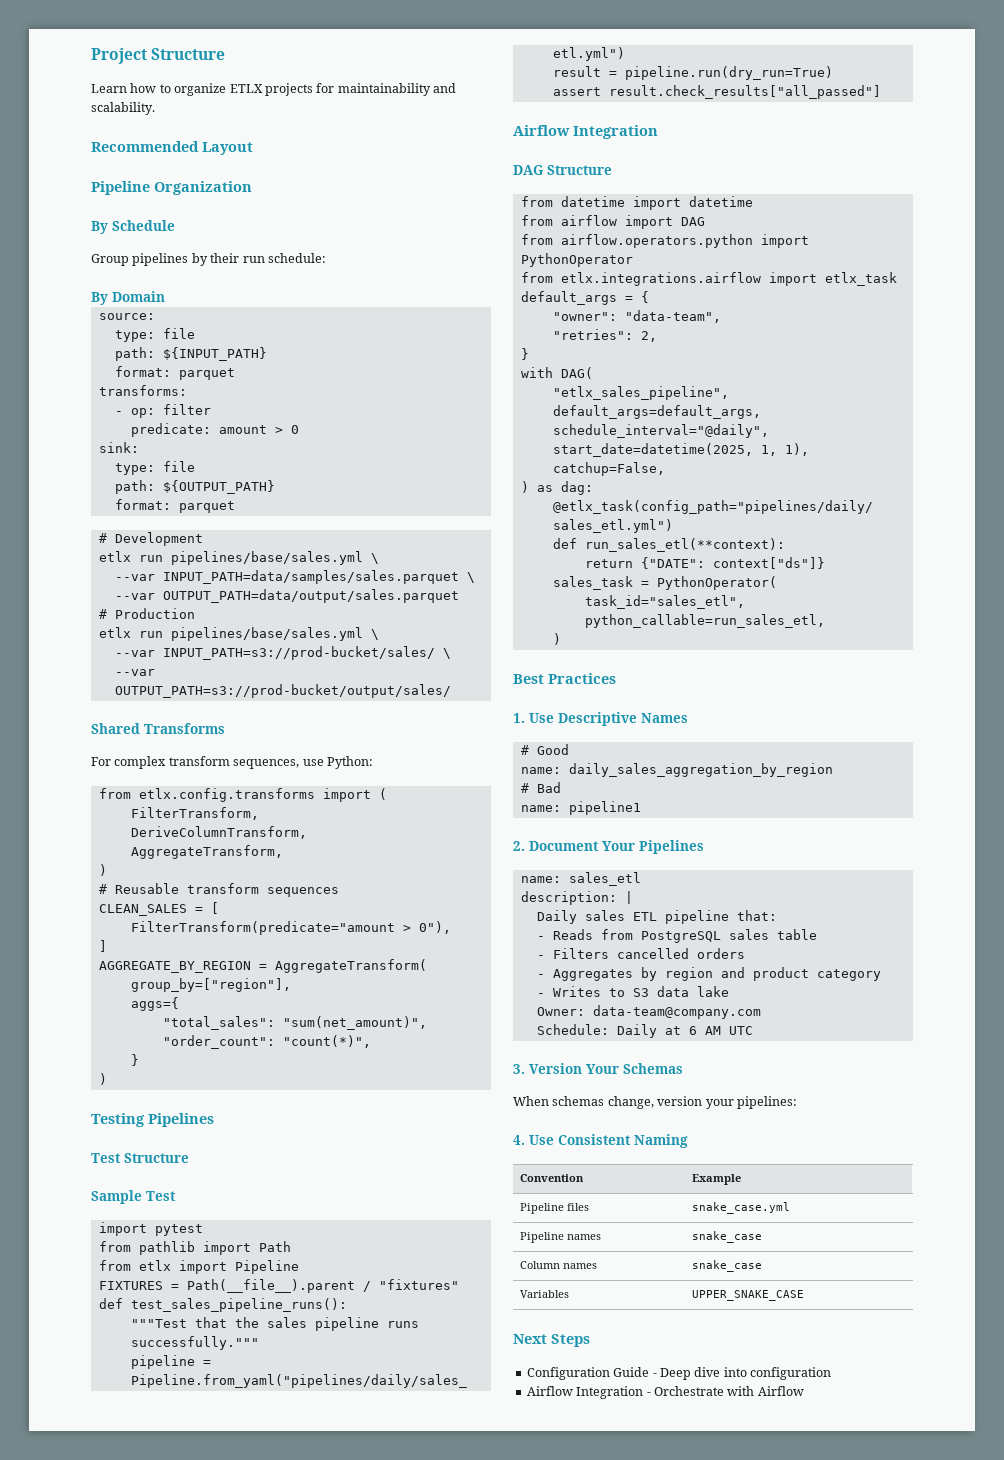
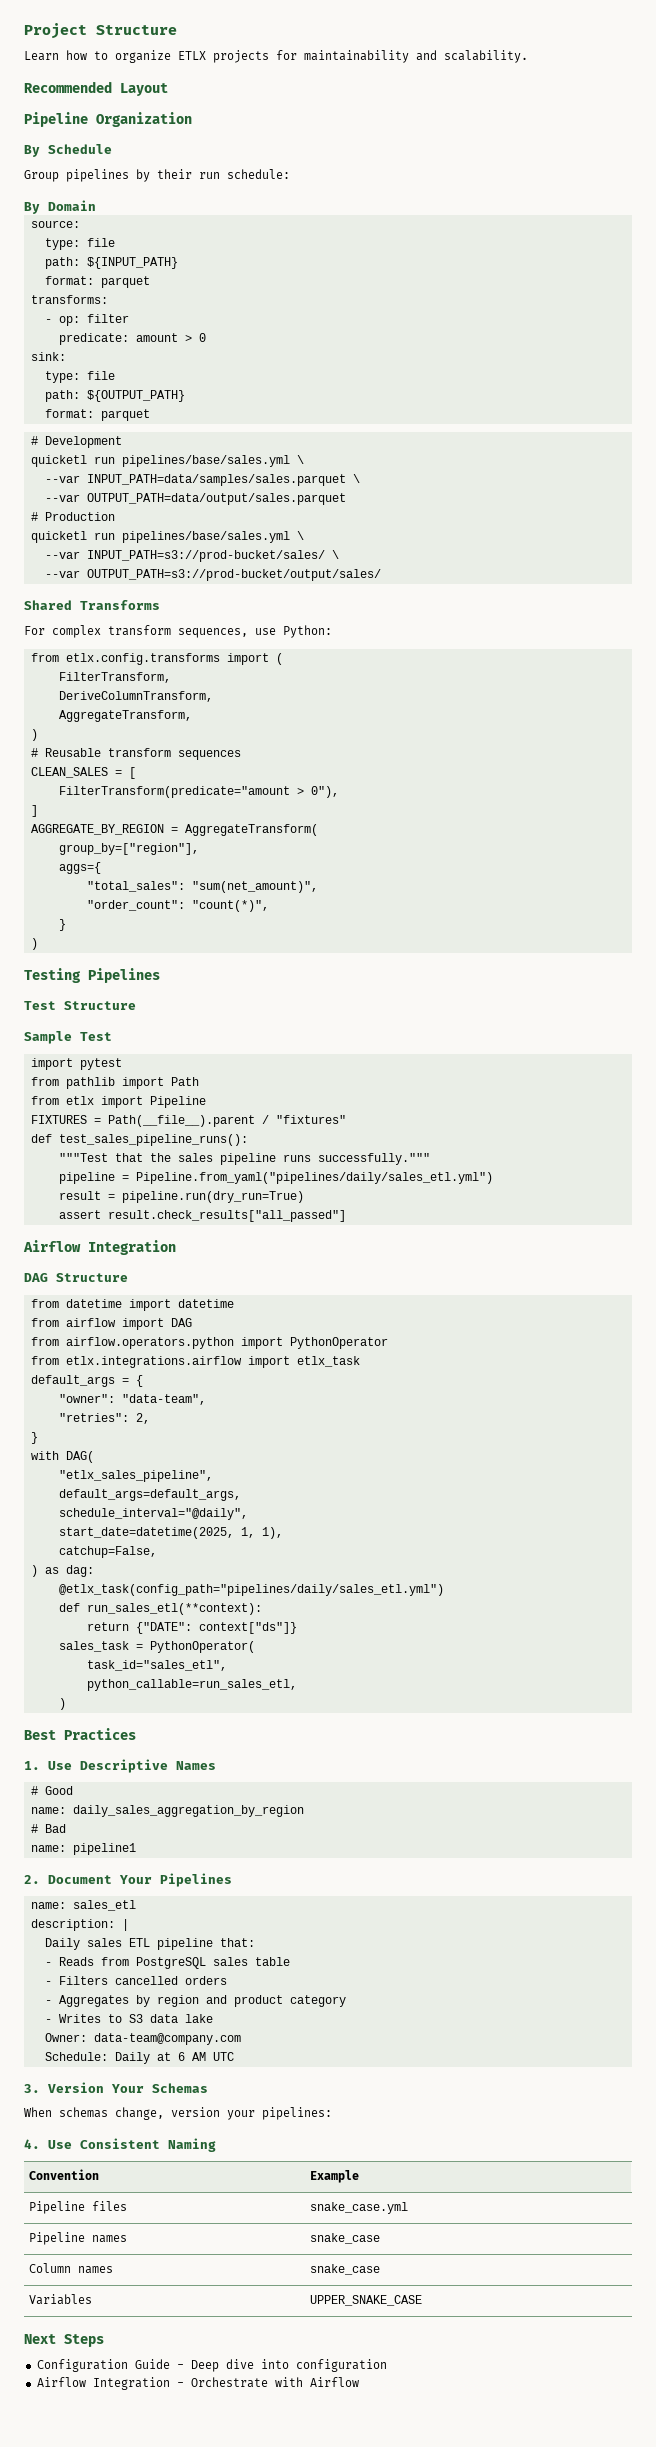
  # Development
- etlx run pipelines/base/sales.yml \
+ quicketl run pipelines/base/sales.yml \
  # Production
- etlx run pipelines/base/sales.yml \
+ quicketl run pipelines/base/sales.yml \

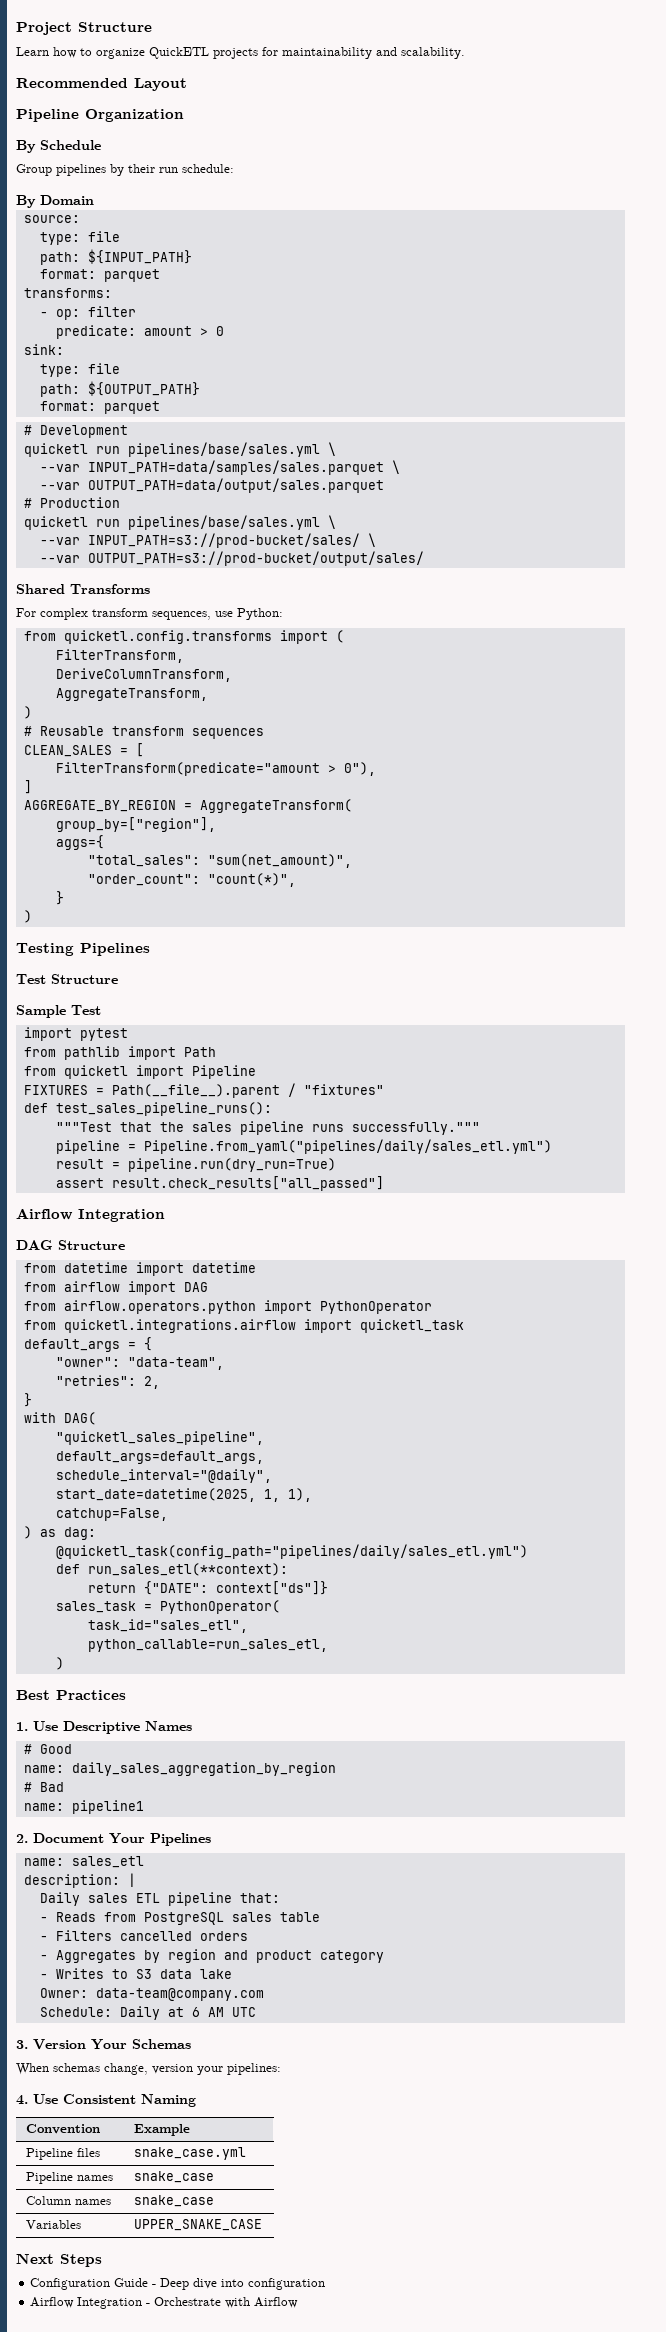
- Learn how to organize ETLX projects for maintainability and scalability.
+ Learn how to organize QuickETL projects for maintainability and scalability.
- from etlx.config.transforms import (
+ from quicketl.config.transforms import (
- from etlx import Pipeline
+ from quicketl import Pipeline
- from etlx.integrations.airflow import etlx_task
+ from quicketl.integrations.airflow import quicketl_task
- "etlx_sales_pipeline",
+ "quicketl_sales_pipeline",
- @etlx_task(config_path="pipelines/daily/sales_etl.yml")
+ @quicketl_task(config_path="pipelines/daily/sales_etl.yml")

